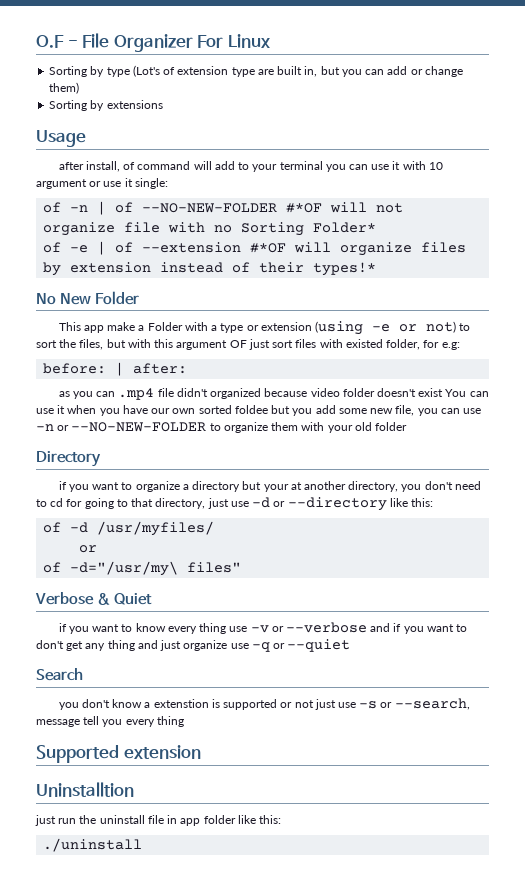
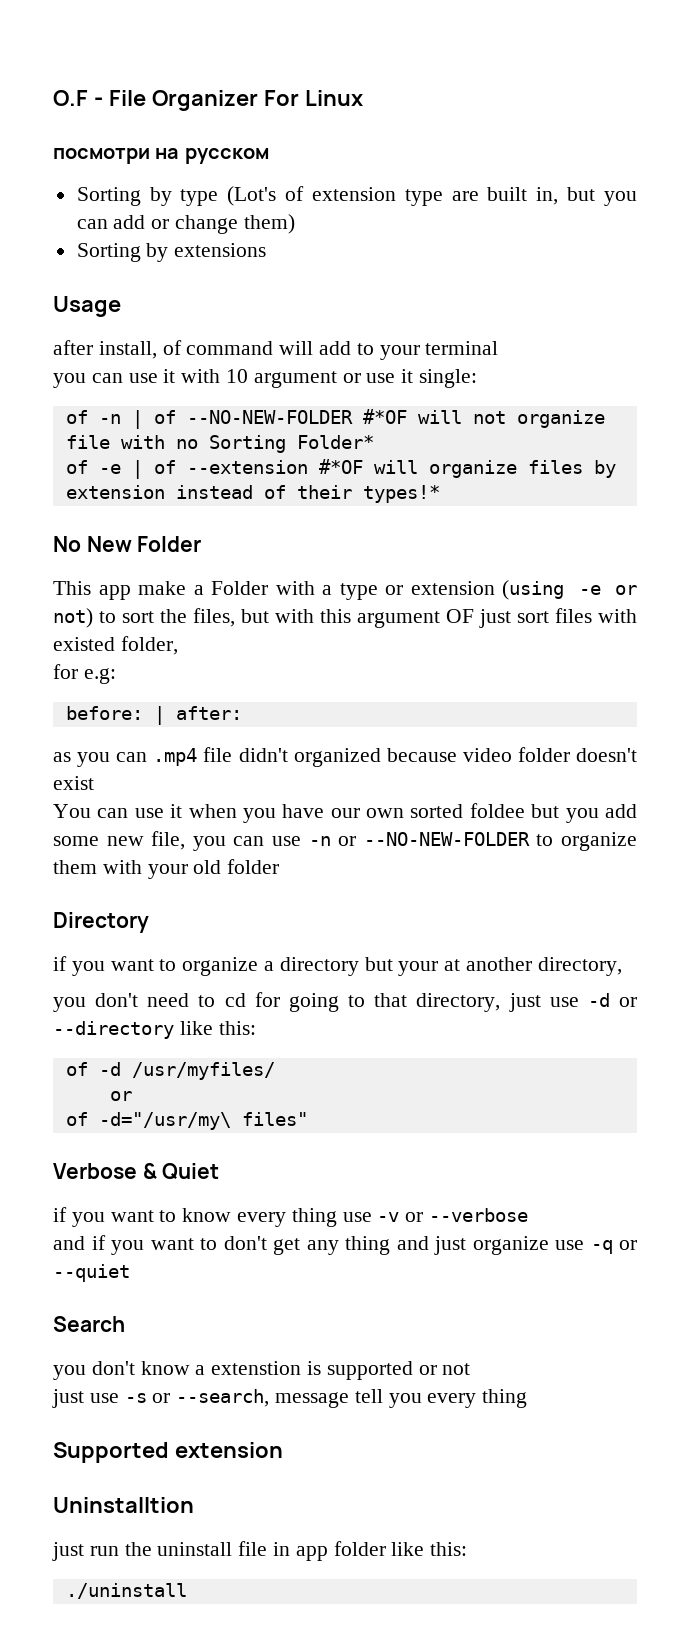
+ посмотри на русском
- after install, of command will add to your terminal you can use it with 10 argument or use it single:
+ after install, of command will add to your terminal
+ you can use it with 10 argument or use it single:
- This app make a Folder with a type or extension (using -e or not) to sort the files, but with this argument OF just sort files with existed folder, for e.g:
+ This app make a Folder with a type or extension (using -e or not) to sort the files, but with this argument OF just sort files with existed folder,
+ for e.g:
- as you can .mp4 file didn't organized because video folder doesn't exist You can use it when you have our own sorted foldee but you add some new file, you can use -n or --NO-NEW-FOLDER to organize them with your old folder
+ as you can .mp4 file didn't organized because video folder doesn't exist
+ You can use it when you have our own sorted foldee but you add some new file, you can use -n or --NO-NEW-FOLDER to organize them with your old folder
- if you want to organize a directory but your at another directory, you don't need to cd for going to that directory, just use -d or --directory like this:
+ if you want to organize a directory but your at another directory,
+ you don't need to cd for going to that directory, just use -d or --directory like this:
- if you want to know every thing use -v or --verbose and if you want to don't get any thing and just organize use -q or --quiet
+ if you want to know every thing use -v or --verbose
+ and if you want to don't get any thing and just organize use -q or --quiet
- you don't know a extenstion is supported or not just use -s or --search, message tell you every thing
+ you don't know a extenstion is supported or not
+ just use -s or --search, message tell you every thing

